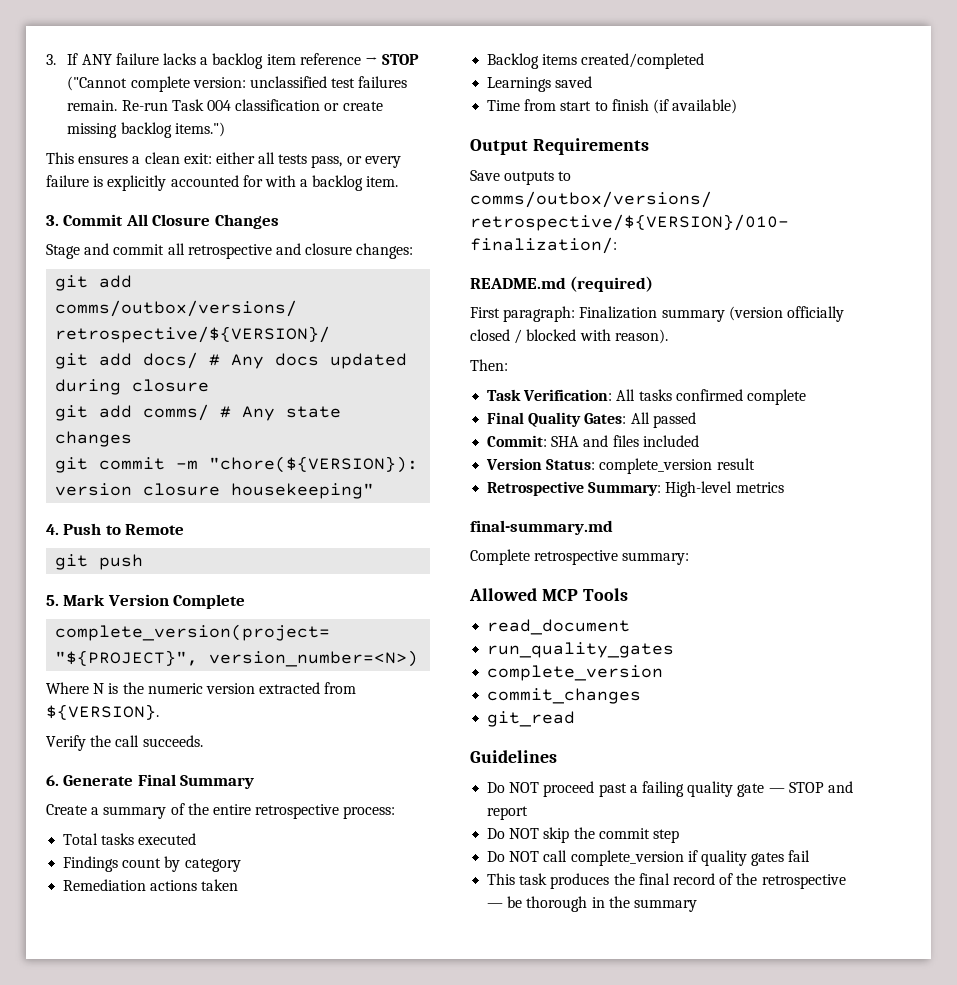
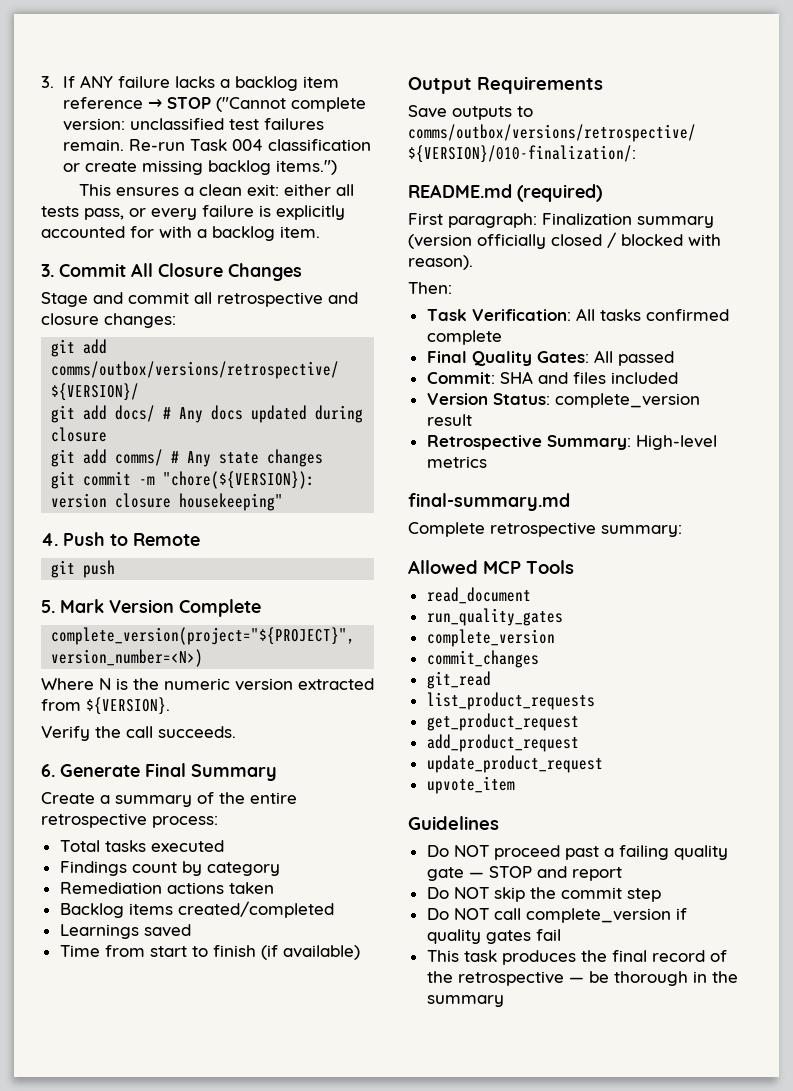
+ list_product_requests
+ get_product_request
+ add_product_request
+ update_product_request
+ upvote_item

